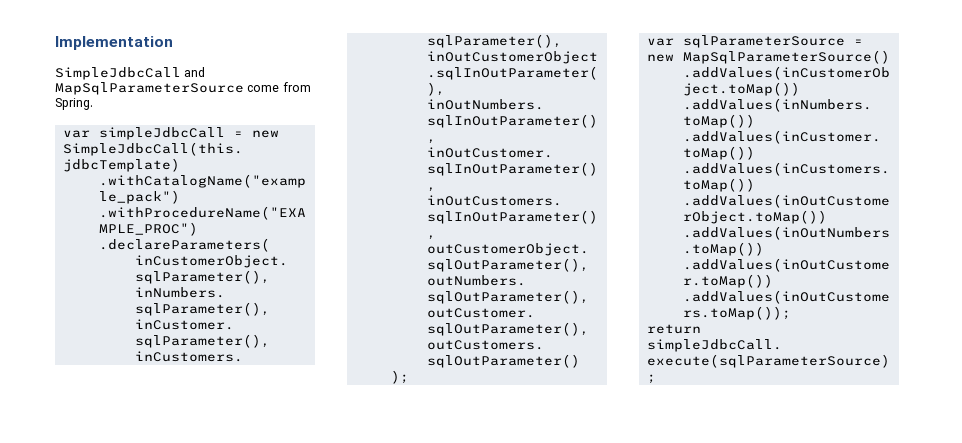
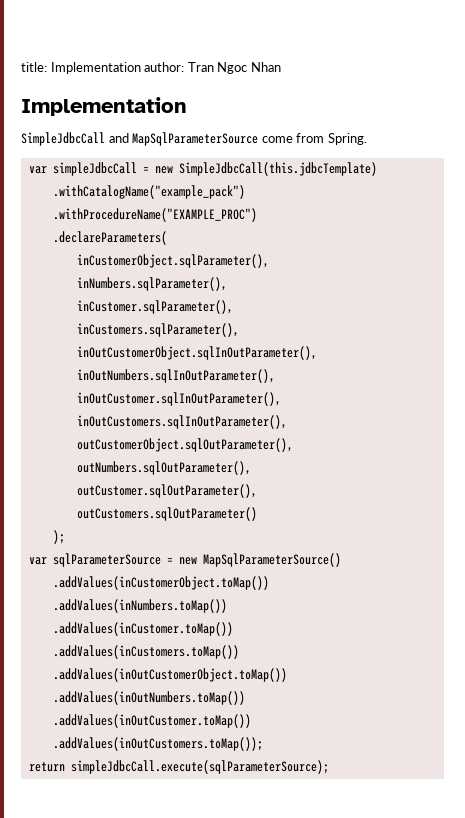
+ title: Implementation author: Tran Ngoc Nhan

